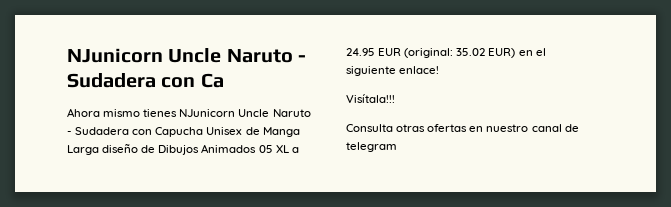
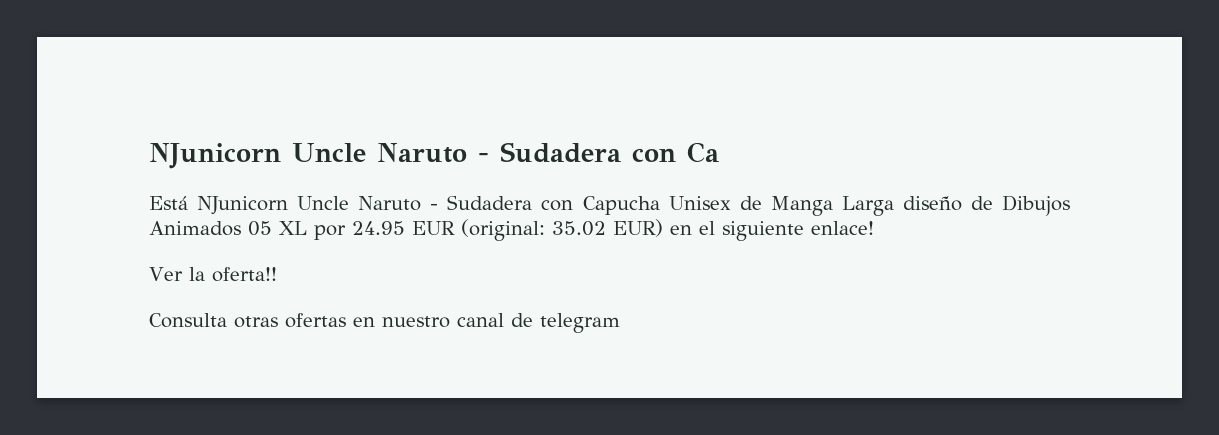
- Ahora mismo tienes NJunicorn Uncle Naruto - Sudadera con Capucha Unisex de Manga Larga diseño de Dibujos Animados 05 XL a 24.95 EUR (original: 35.02 EUR) en el siguiente enlace!
+ Está NJunicorn Uncle Naruto - Sudadera con Capucha Unisex de Manga Larga diseño de Dibujos Animados 05 XL por 24.95 EUR (original: 35.02 EUR) en el siguiente enlace!
- Visítala!!!
+ Ver la oferta!!

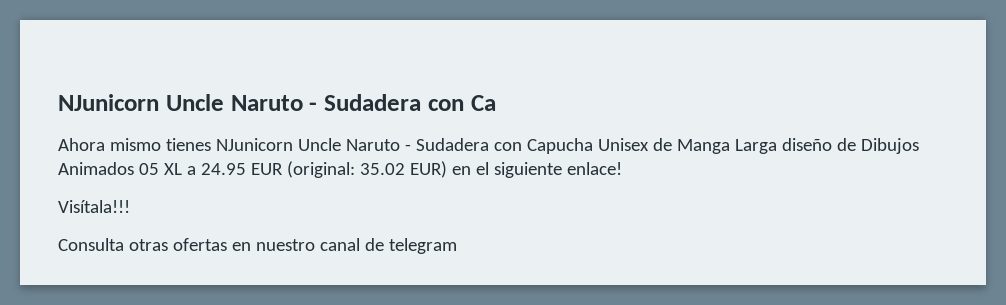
- Está NJunicorn Uncle Naruto - Sudadera con Capucha Unisex de Manga Larga diseño de Dibujos Animados 05 XL por 24.95 EUR (original: 35.02 EUR) en el siguiente enlace!
+ Ahora mismo tienes NJunicorn Uncle Naruto - Sudadera con Capucha Unisex de Manga Larga diseño de Dibujos Animados 05 XL a 24.95 EUR (original: 35.02 EUR) en el siguiente enlace!
- Ver la oferta!!
+ Visítala!!!

